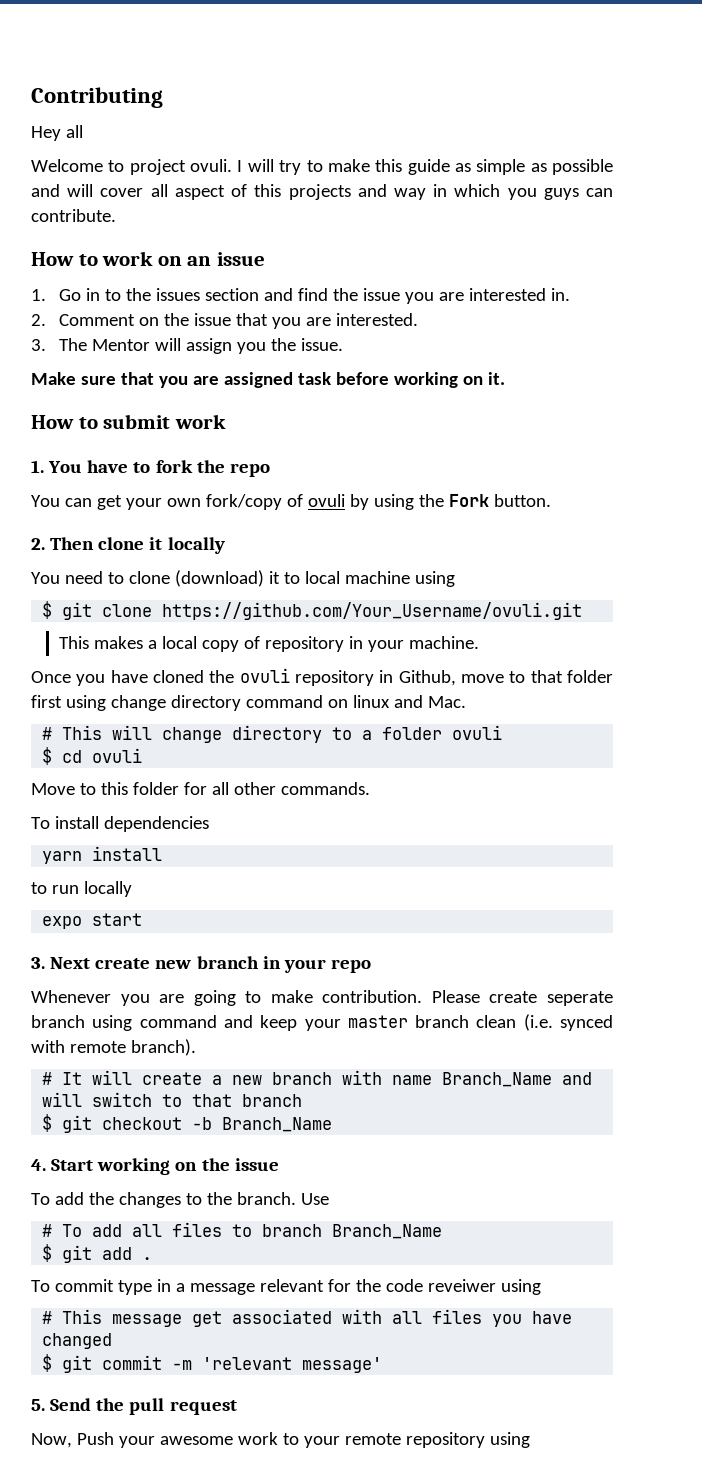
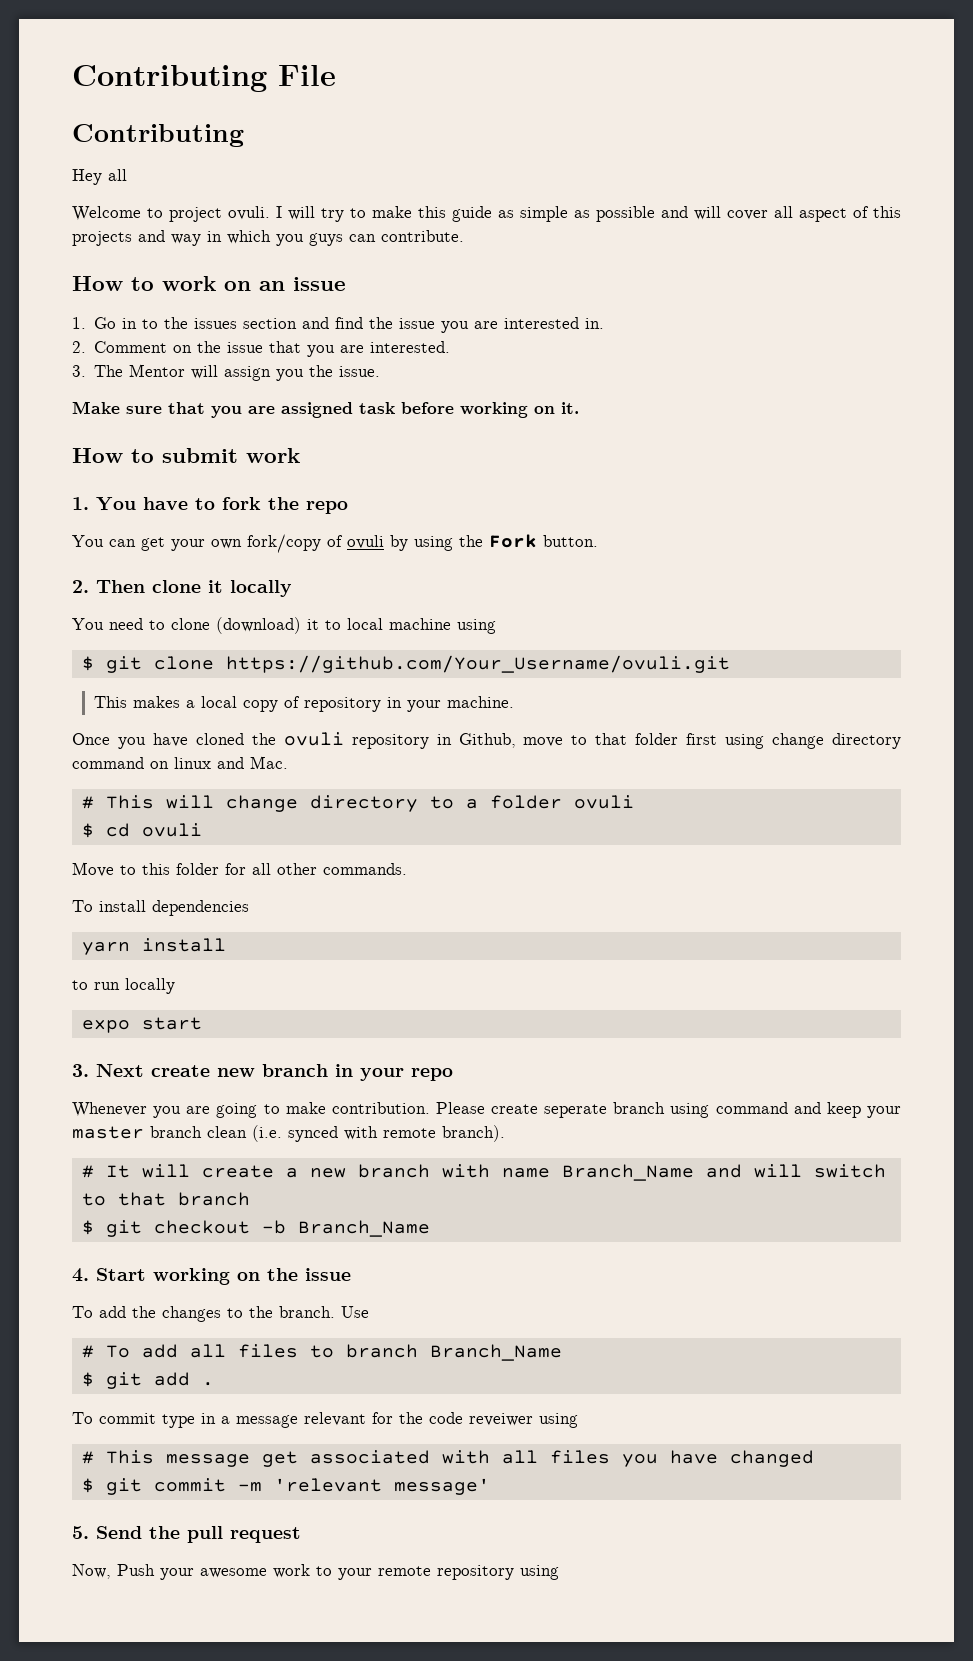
+ Contributing File

